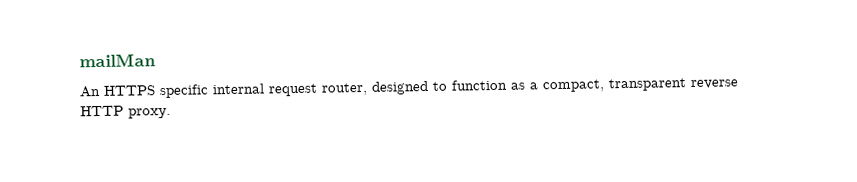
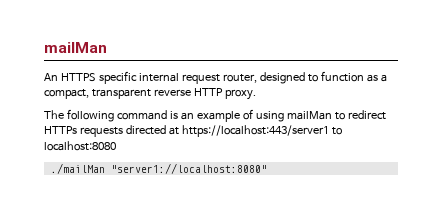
+ The following command is an example of using mailMan to redirect HTTPs requests directed at https://localhost:443/server1 to localhost:8080
+ ./mailMan "server1://localhost:8080"

